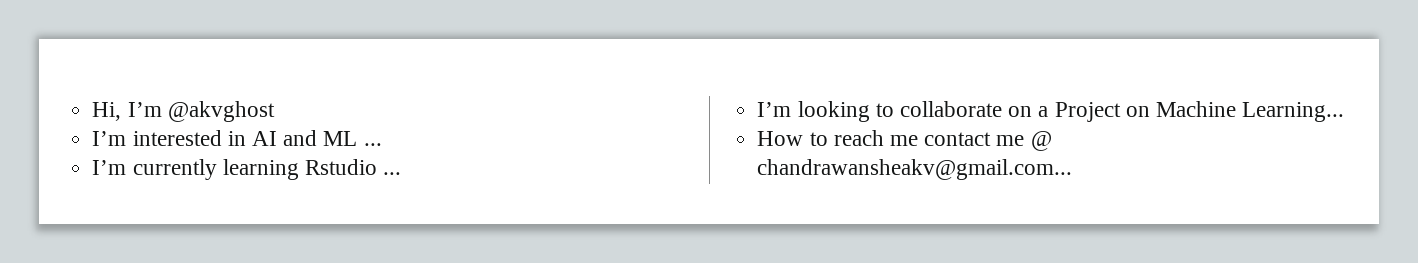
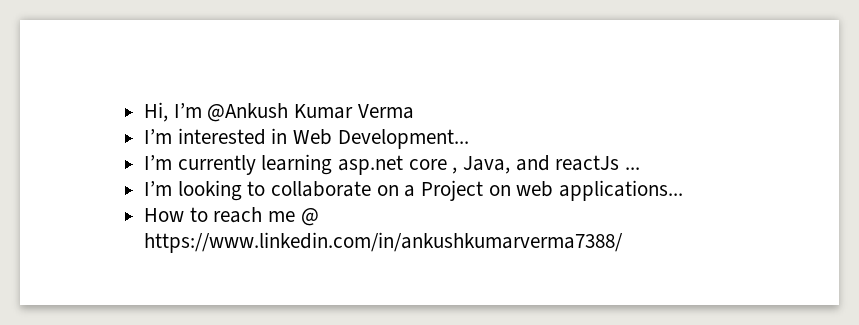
- Hi, I’m @akvghost
+ Hi, I’m @Ankush Kumar Verma
- I’m interested in AI and ML ...
+ I’m interested in Web Development...
- I’m currently learning Rstudio ...
+ I’m currently learning asp.net core , Java, and reactJs ...
- I’m looking to collaborate on a Project on Machine Learning...
+ I’m looking to collaborate on a Project on web applications...
- How to reach me contact me @ chandrawansheakv@gmail.com...
+ How to reach me @ https://www.linkedin.com/in/ankushkumarverma7388/

